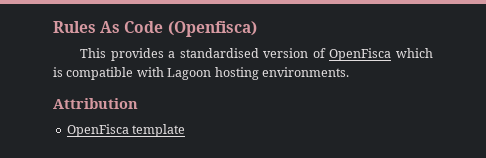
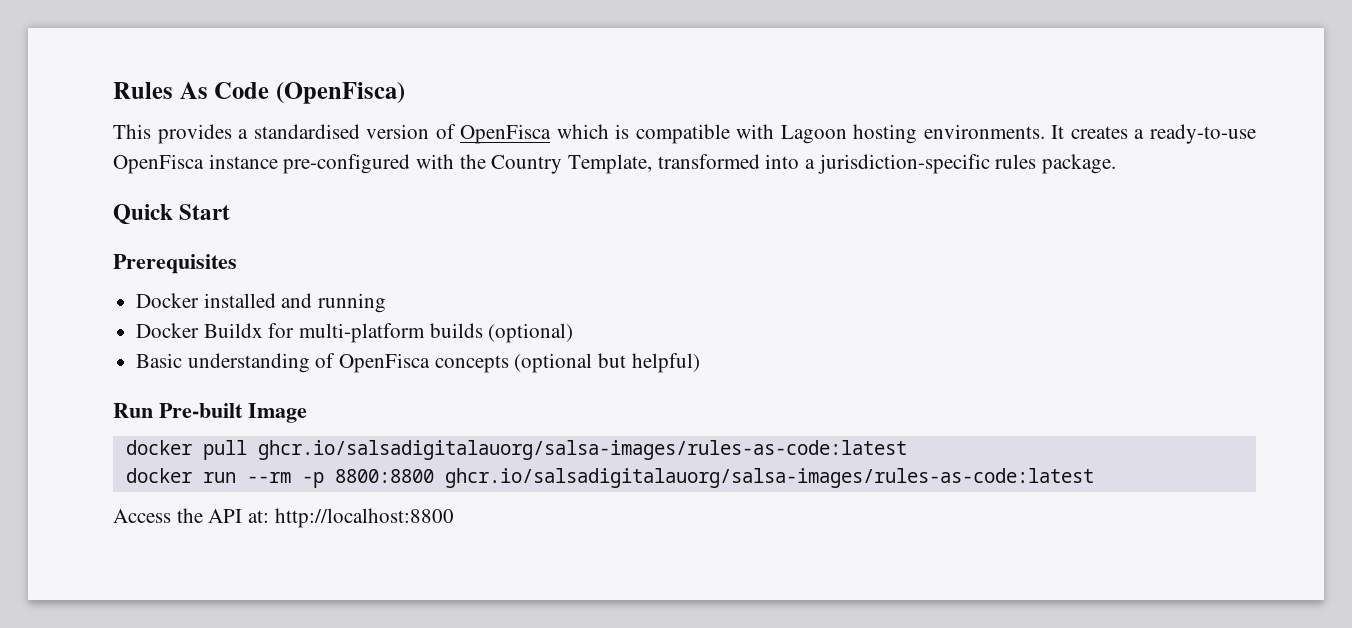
- Rules As Code (Openfisca)
+ Rules As Code (OpenFisca)
- This provides a standardised version of OpenFisca which is compatible with Lagoon hosting environments.
- Attribution
- OpenFisca template
+ This provides a standardised version of OpenFisca which is compatible with Lagoon hosting environments. It creates a ready-to-use OpenFisca instance pre-configured with the Country Template, transformed into a jurisdiction-specific rules package.
+ Quick Start
+ Prerequisites
+ Docker installed and running
+ Docker Buildx for multi-platform builds (optional)
+ Basic understanding of OpenFisca concepts (optional but helpful)
+ Run Pre-built Image
+ docker pull ghcr.io/salsadigitalauorg/salsa-images/rules-as-code:latest
+ docker run --rm -p 8800:8800 ghcr.io/salsadigitalauorg/salsa-images/rules-as-code:latest
+ Access the API at: http://localhost:8800

